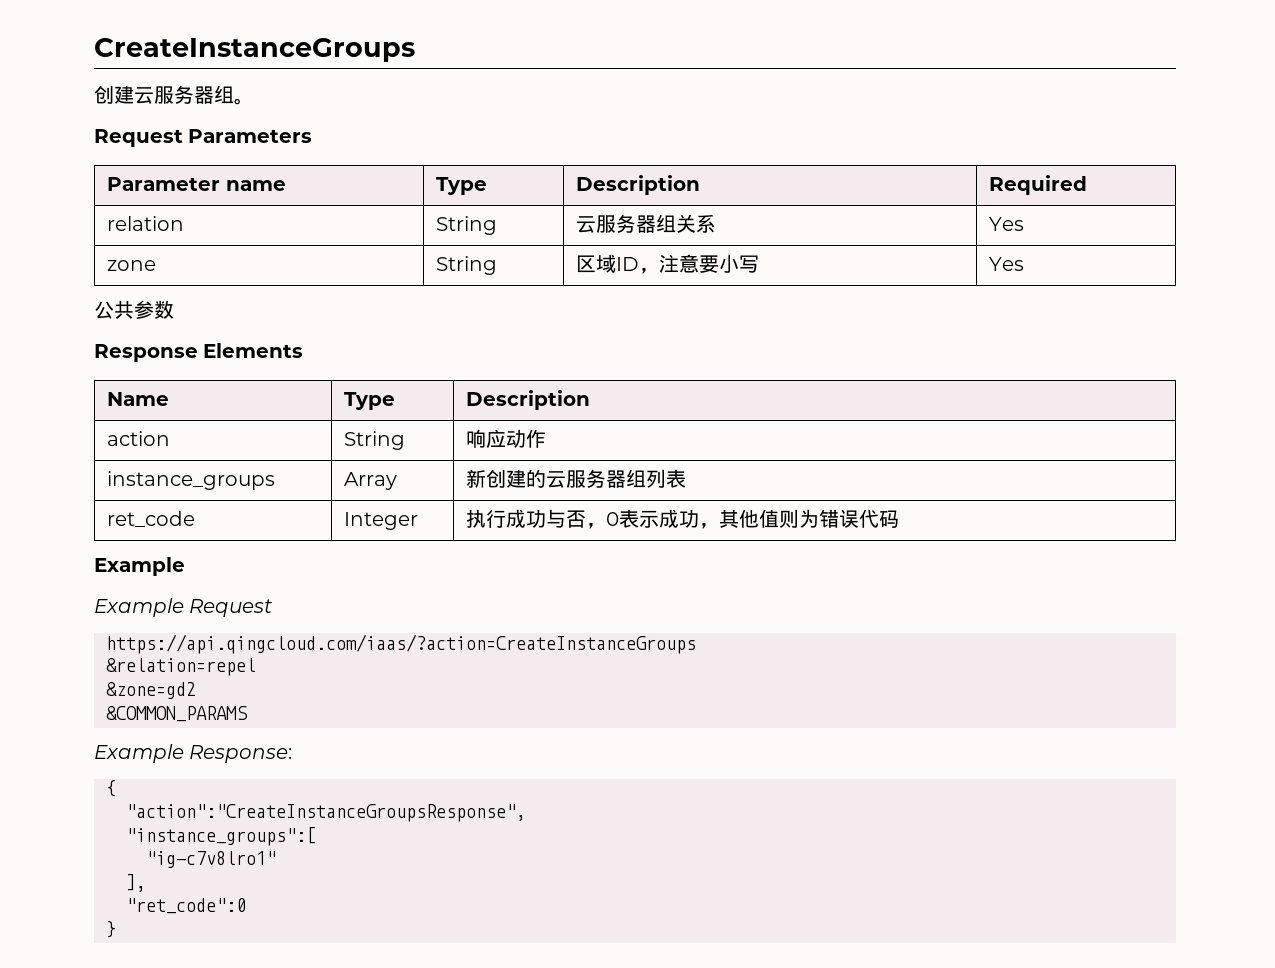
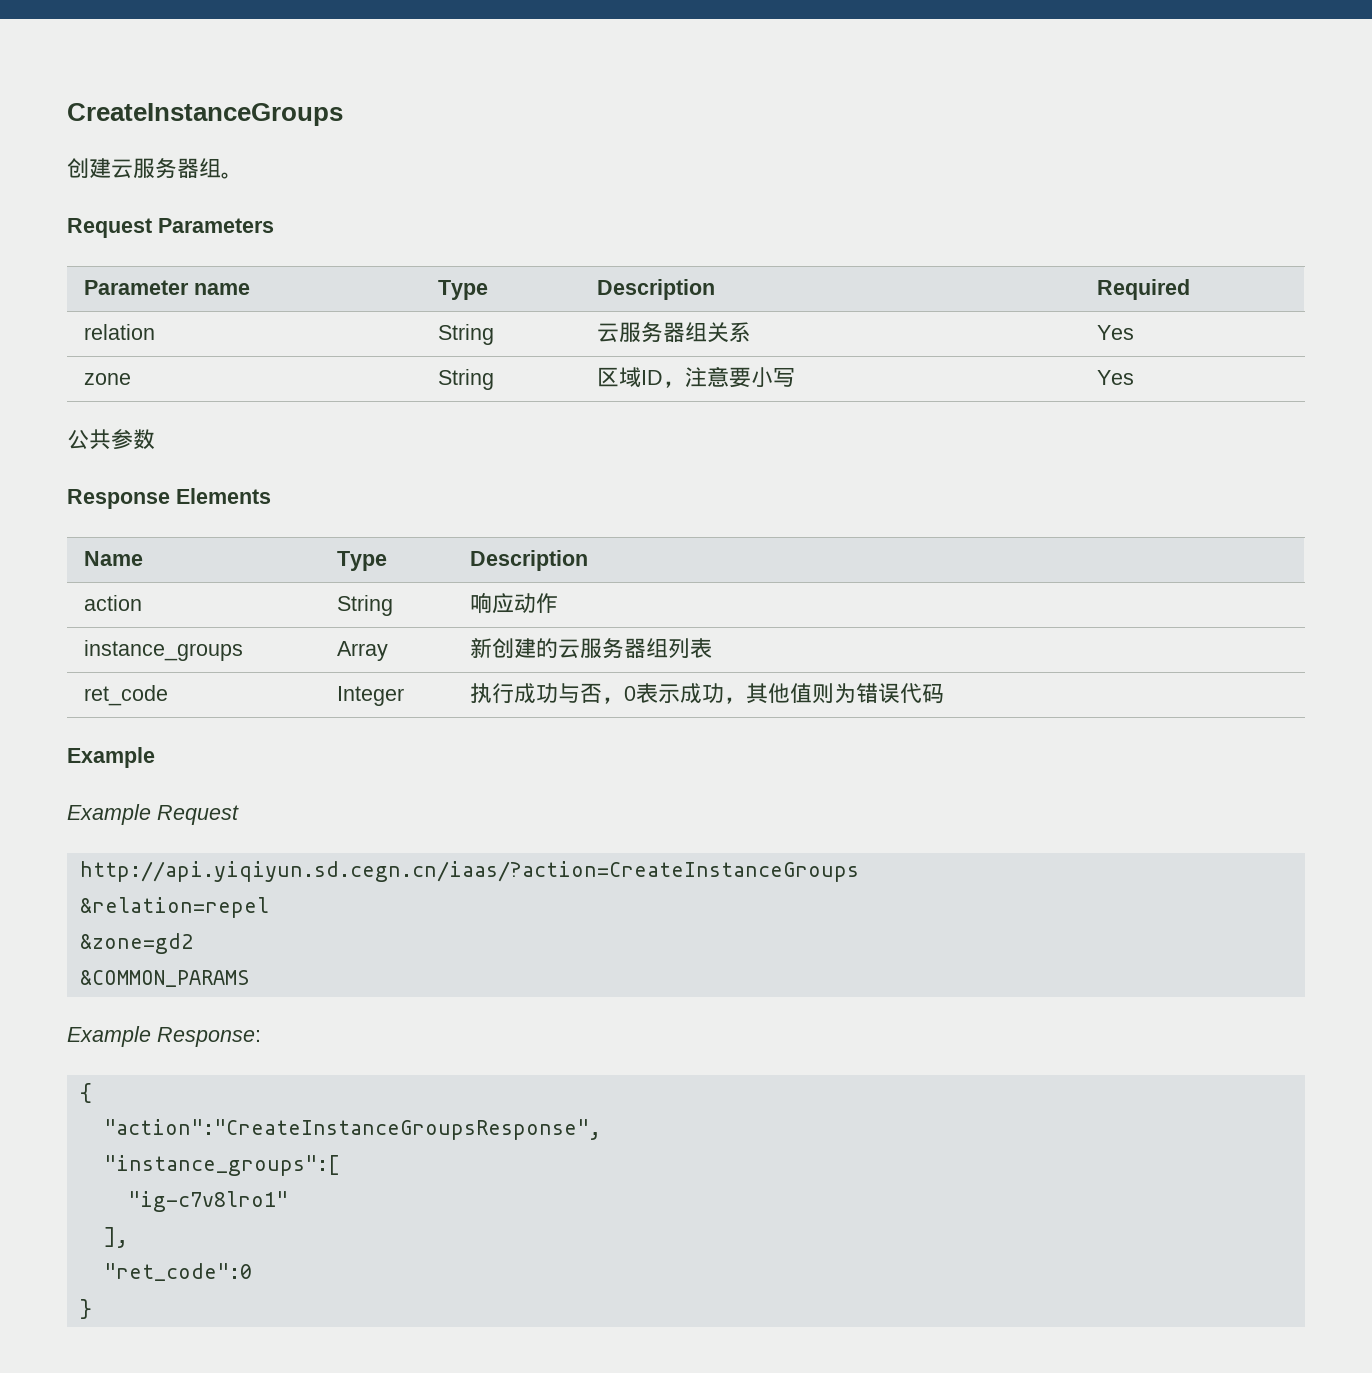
- https://api.qingcloud.com/iaas/?action=CreateInstanceGroups
+ http://api.yiqiyun.sd.cegn.cn/iaas/?action=CreateInstanceGroups

